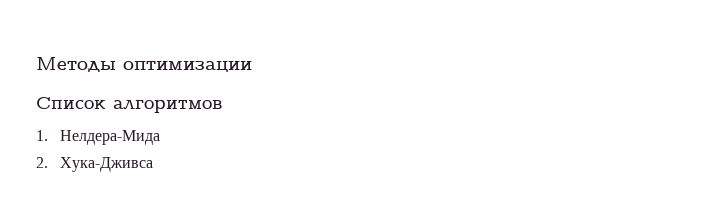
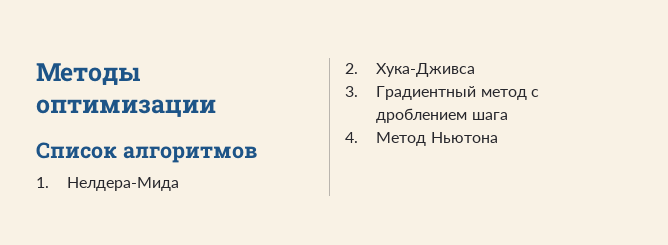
+ 3. Градиентный метод с дроблением шага
+ 4. Метод Ньютона

